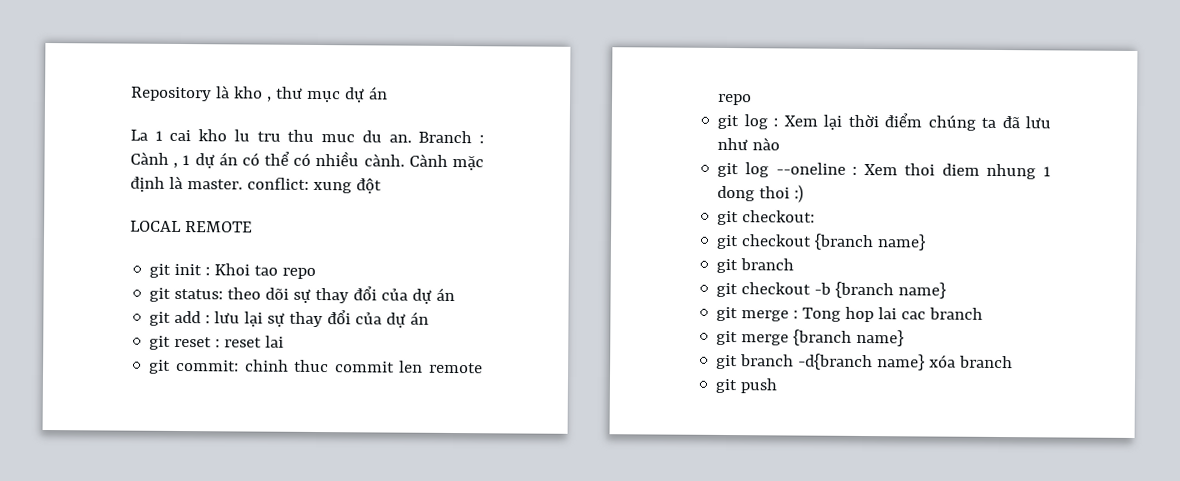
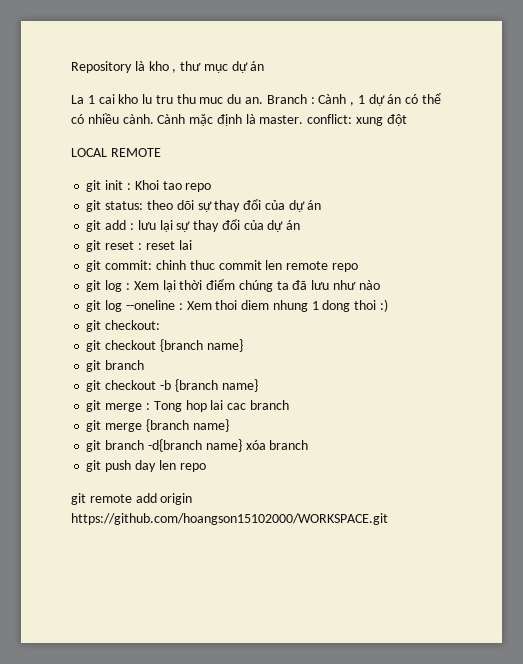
- git push
+ git push day len repo
+ git remote add origin https://github.com/hoangson15102000/WORKSPACE.git

